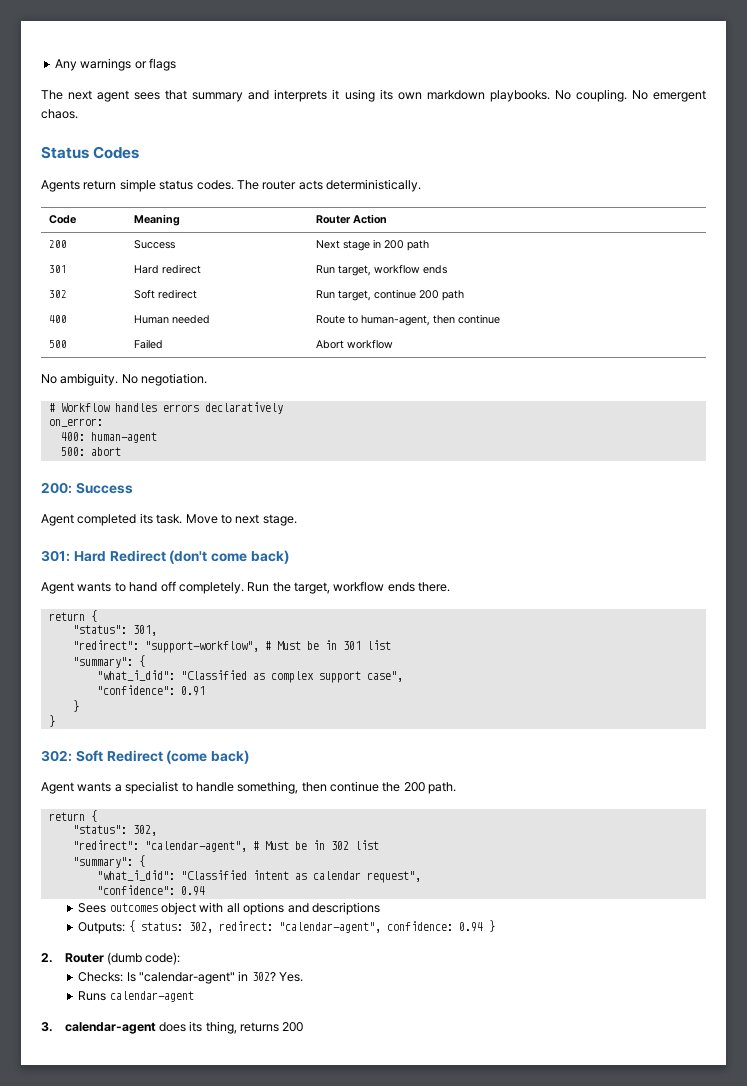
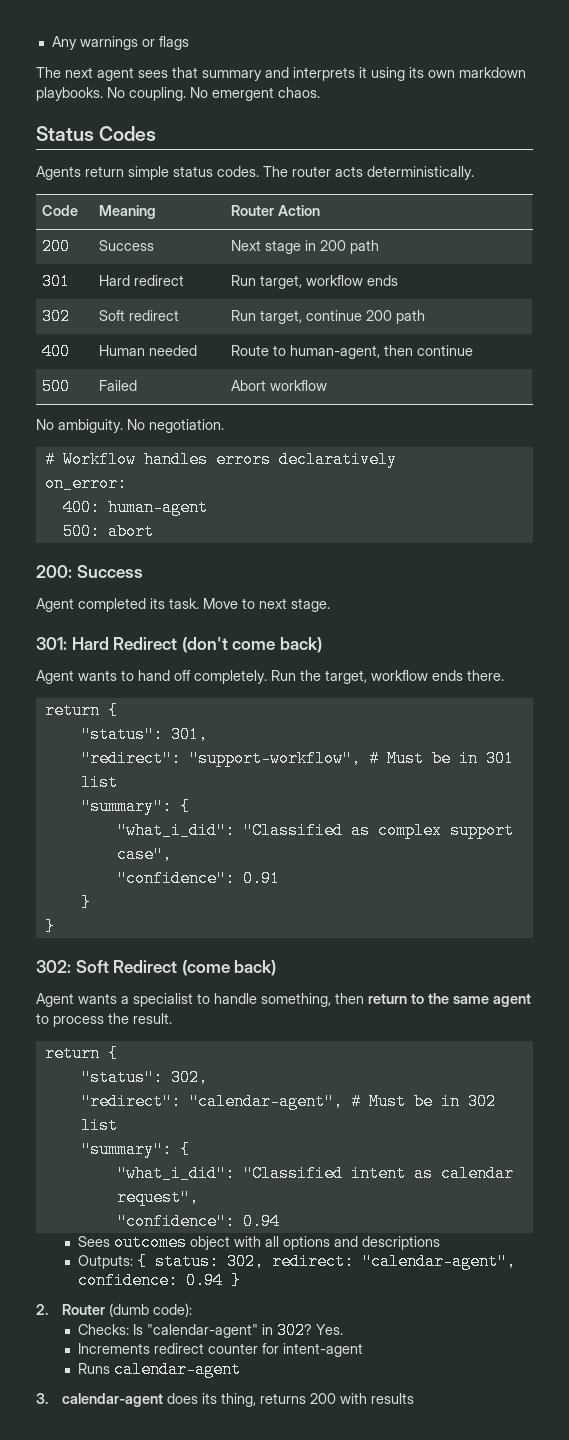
- Agent wants a specialist to handle something, then continue the 200 path.
+ Agent wants a specialist to handle something, then return to the same agent to process the result.
+ Increments redirect counter for intent-agent
- 3. calendar-agent does its thing, returns 200
+ 3. calendar-agent does its thing, returns 200 with results

